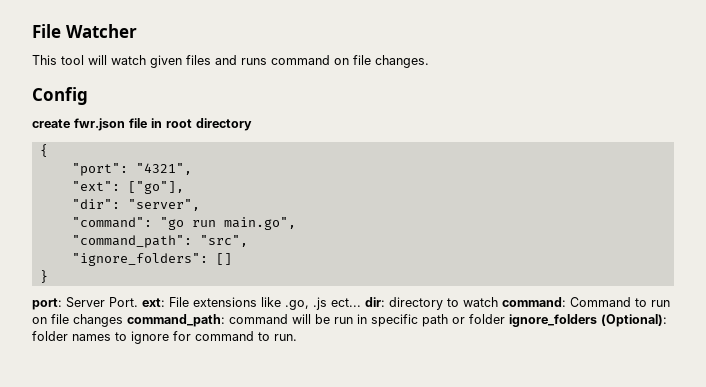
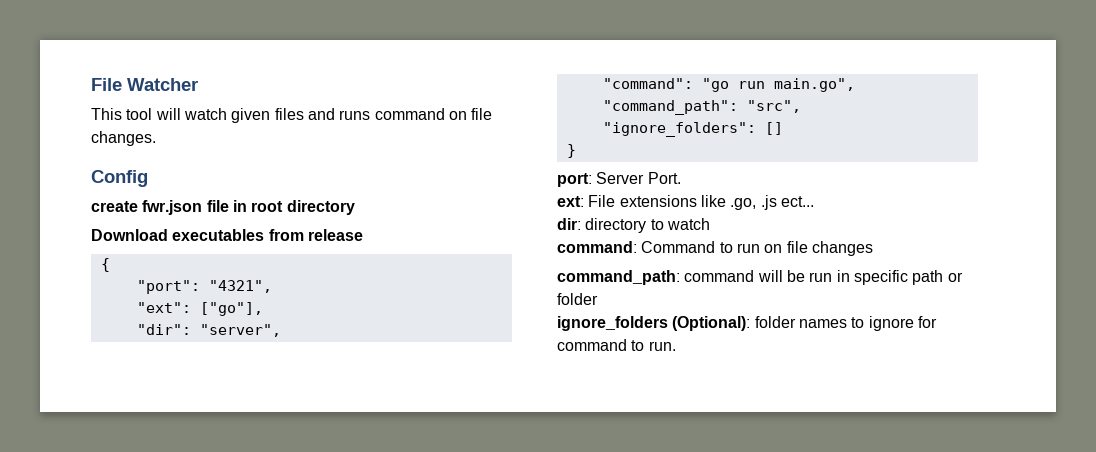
+ Download executables from release
- port: Server Port. ext: File extensions like .go, .js ect... dir: directory to watch command: Command to run on file changes command_path: command will be run in specific path or folder ignore_folders (Optional): folder names to ignore for command to run.
+ port: Server Port.
+ ext: File extensions like .go, .js ect...
+ dir: directory to watch
+ command: Command to run on file changes
+ command_path: command will be run in specific path or folder
+ ignore_folders (Optional): folder names to ignore for command to run.

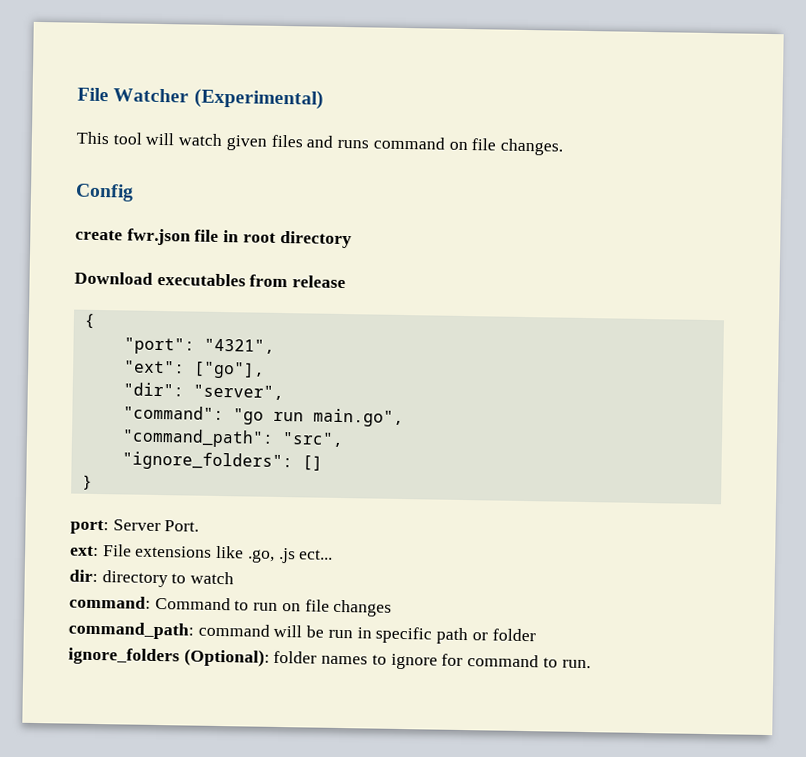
- File Watcher
+ File Watcher (Experimental)

